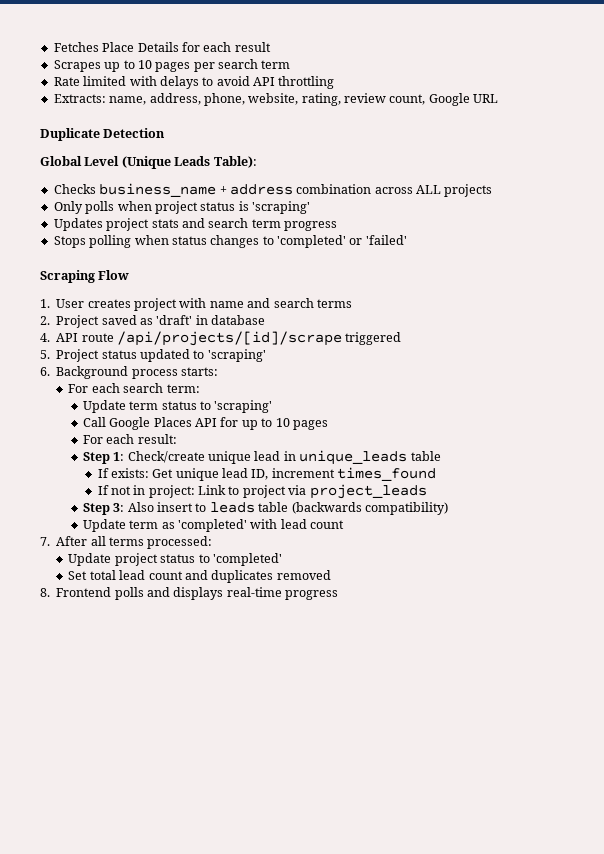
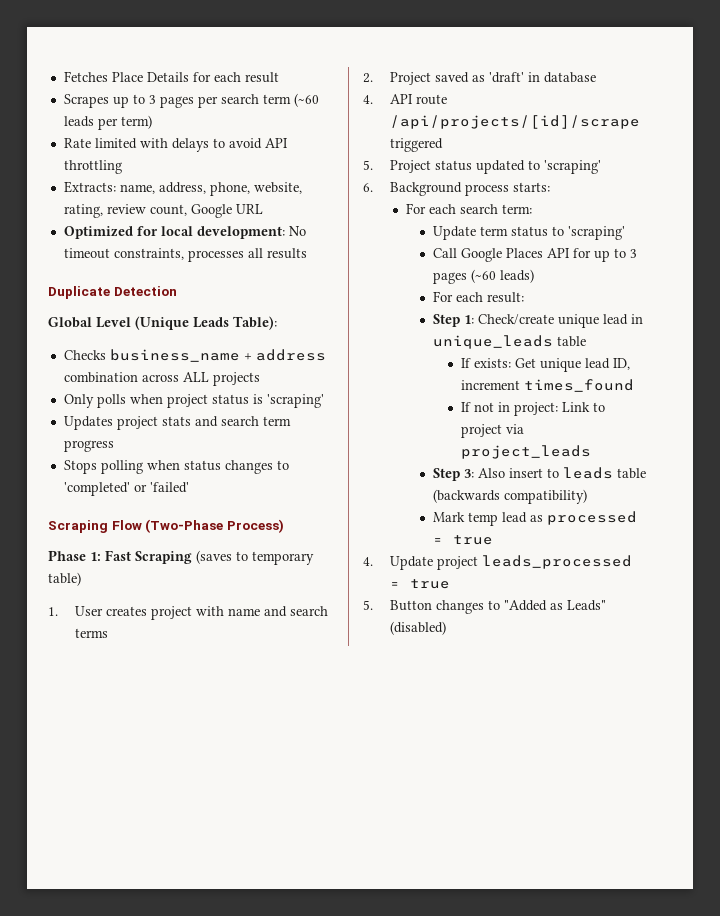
- Scrapes up to 10 pages per search term
+ Scrapes up to 3 pages per search term (~60 leads per term)
+ Optimized for local development: No timeout constraints, processes all results
- Scraping Flow
+ Scraping Flow (Two-Phase Process)
+ Phase 1: Fast Scraping (saves to temporary table)
- Call Google Places API for up to 10 pages
+ Call Google Places API for up to 3 pages (~60 leads)
- Update term as 'completed' with lead count
- 7. After all terms processed:
- Update project status to 'completed'
- Set total lead count and duplicates removed
- 8. Frontend polls and displays real-time progress
+ Mark temp lead as processed = true
+ 4. Update project leads_processed = true
+ 5. Button changes to "Added as Leads" (disabled)

